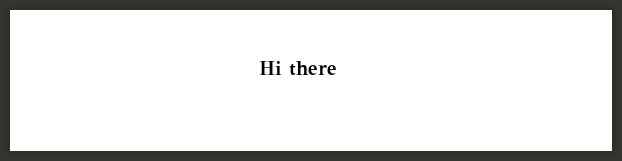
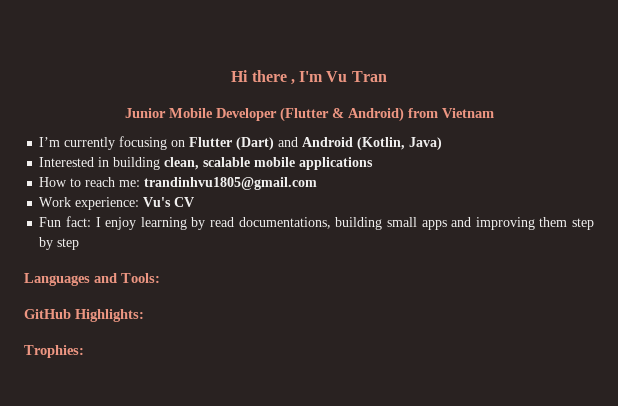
- Hi there
+ Hi there , I'm Vu Tran
+ Junior Mobile Developer (Flutter & Android) from Vietnam
+ I’m currently focusing on Flutter (Dart) and Android (Kotlin, Java)
+ Interested in building clean, scalable mobile applications
+ How to reach me: trandinhvu1805@gmail.com
+ Work experience: Vu's CV
+ Fun fact: I enjoy learning by read documentations, building small apps and improving them step by step
+ Languages and Tools:
+ GitHub Highlights:
+ Trophies:

